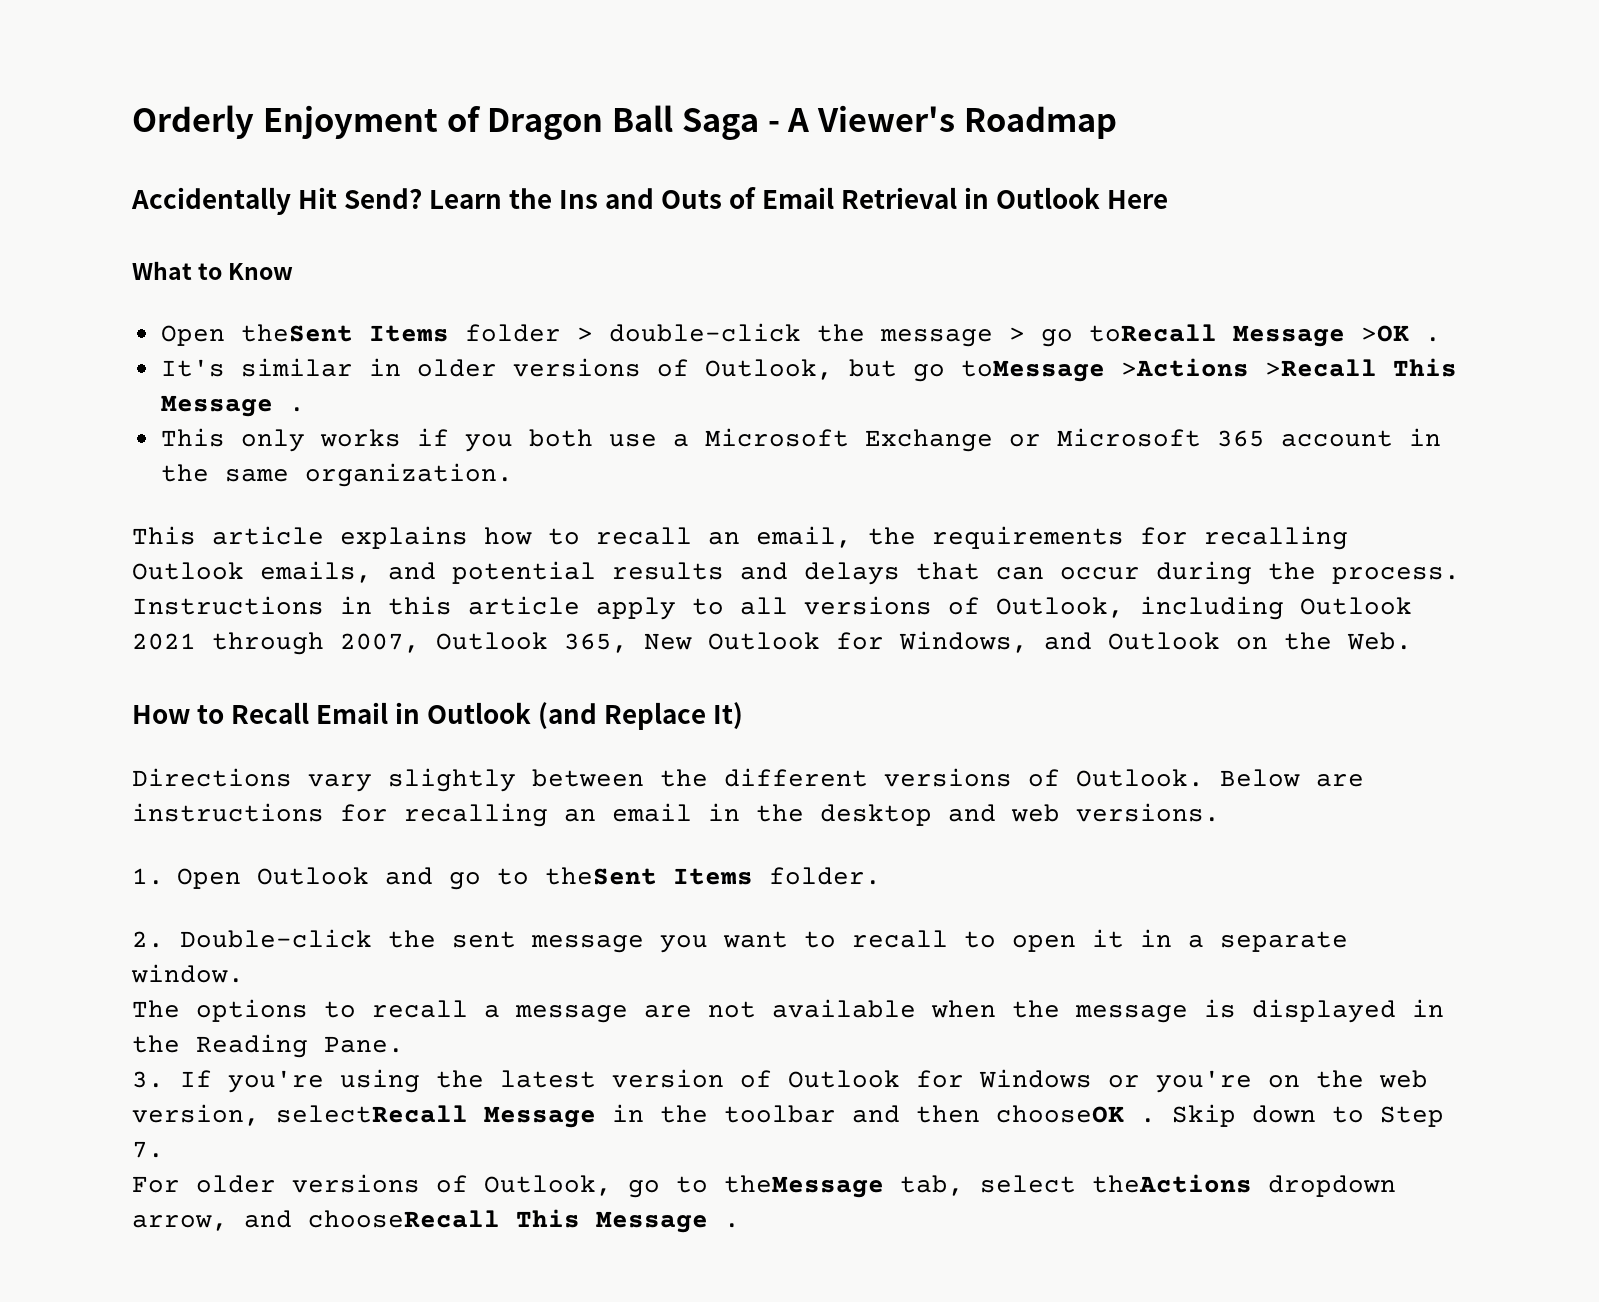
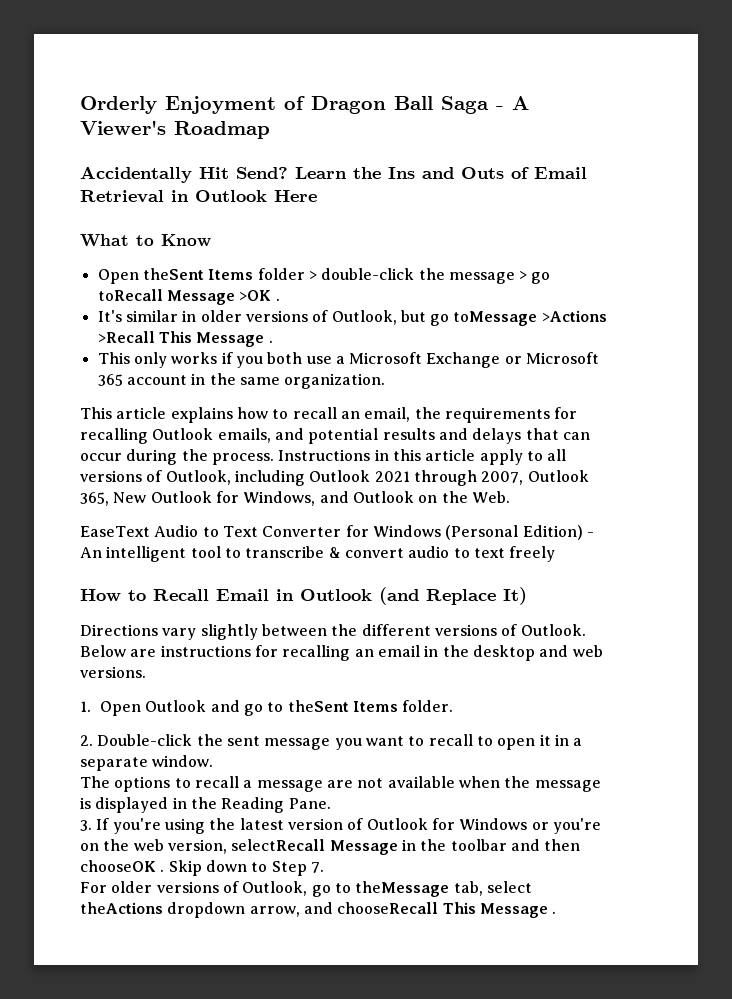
+ EaseText Audio to Text Converter for Windows (Personal Edition) - An intelligent tool to transcribe & convert audio to text freely

